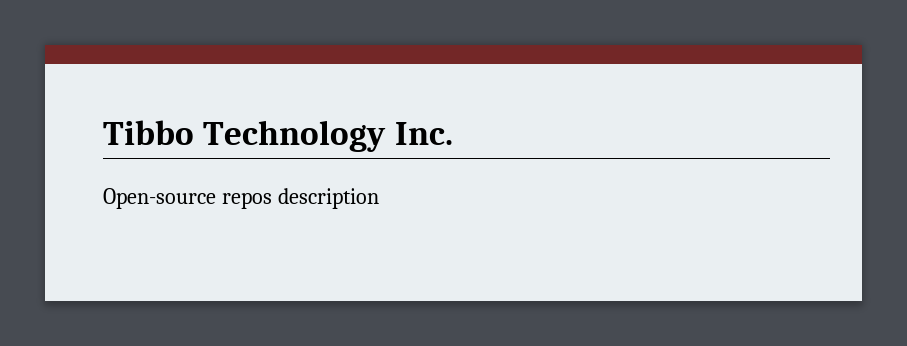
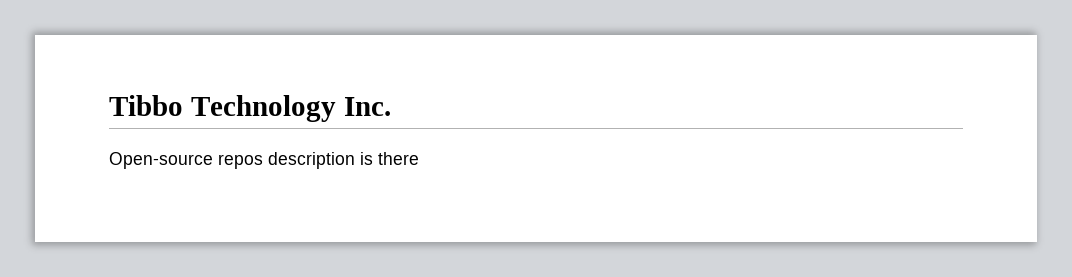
- Open-source repos description
+ Open-source repos description is there

